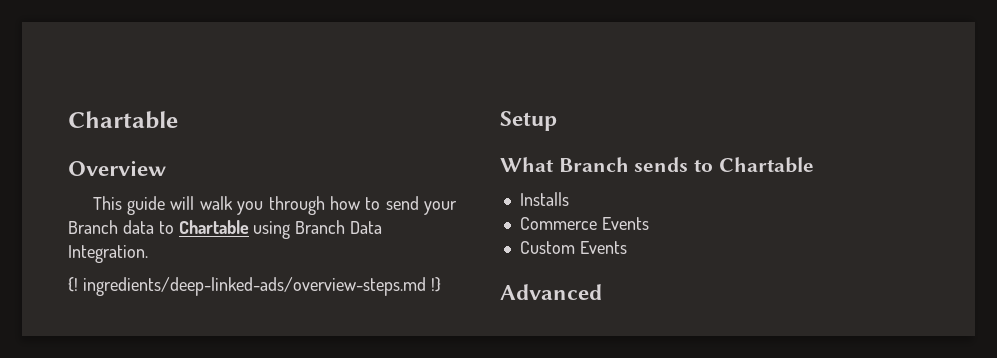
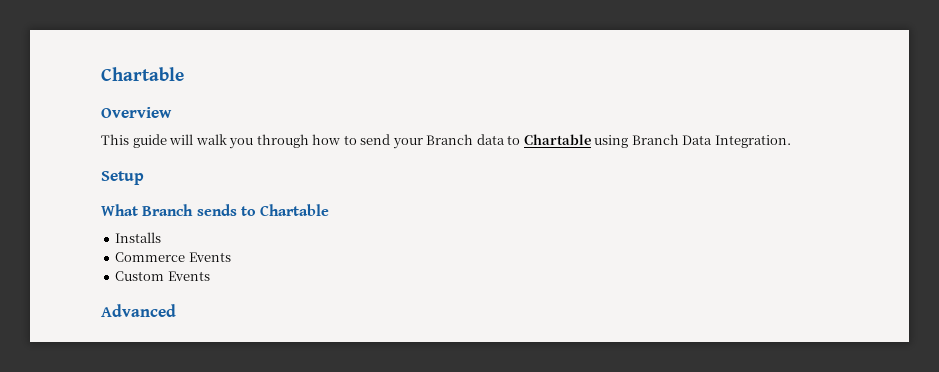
- {! ingredients/deep-linked-ads/overview-steps.md !}

